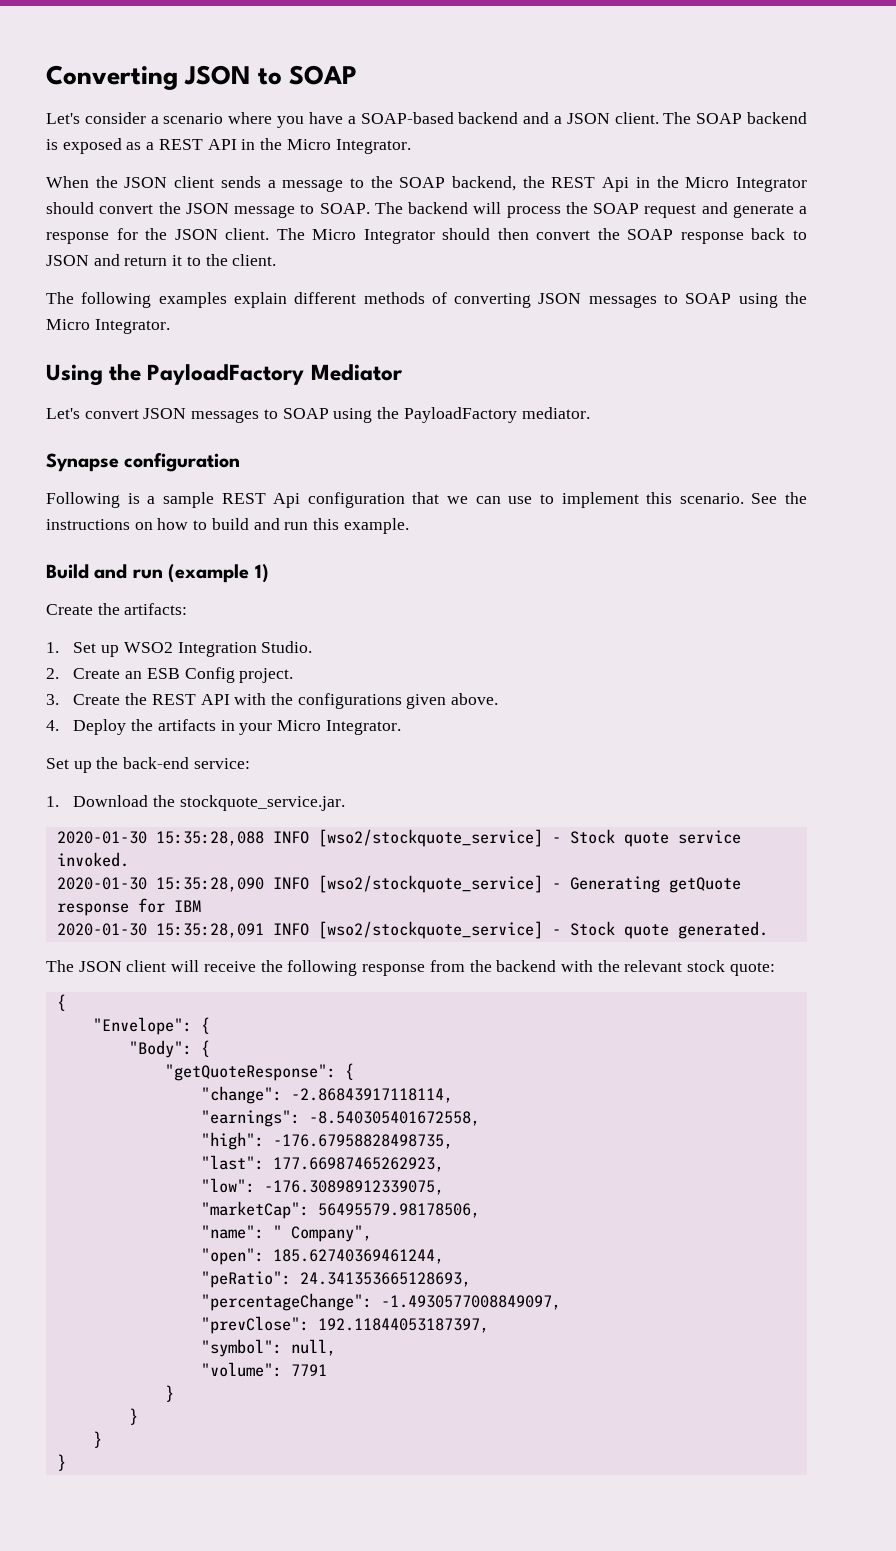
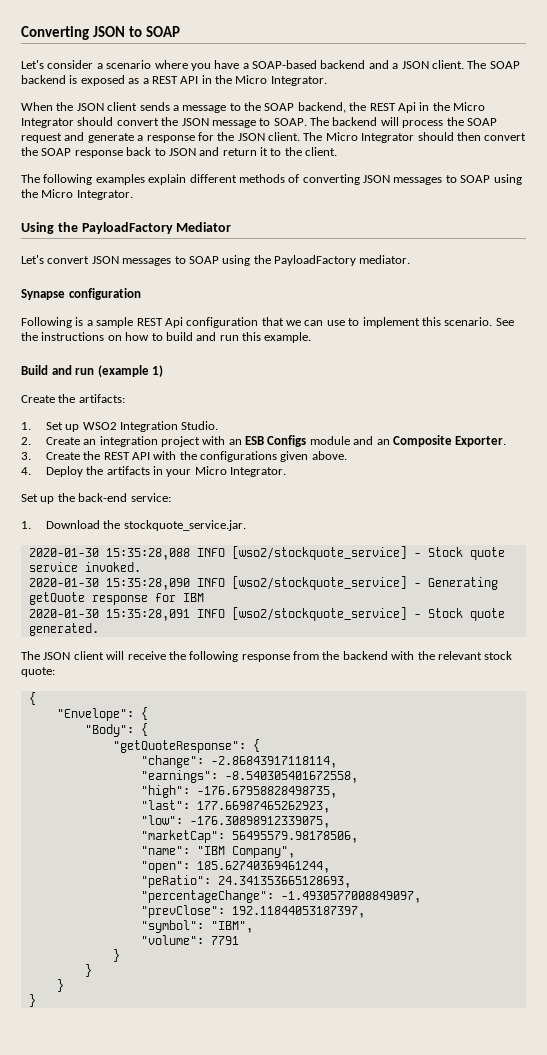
- 2. Create an ESB Config project.
+ 2. Create an integration project with an ESB Configs module and an Composite Exporter.
- "name": " Company",
+ "name": "IBM Company",
- "symbol": null,
+ "symbol": "IBM",

